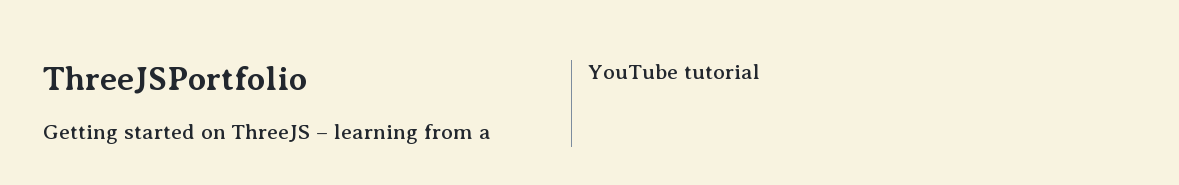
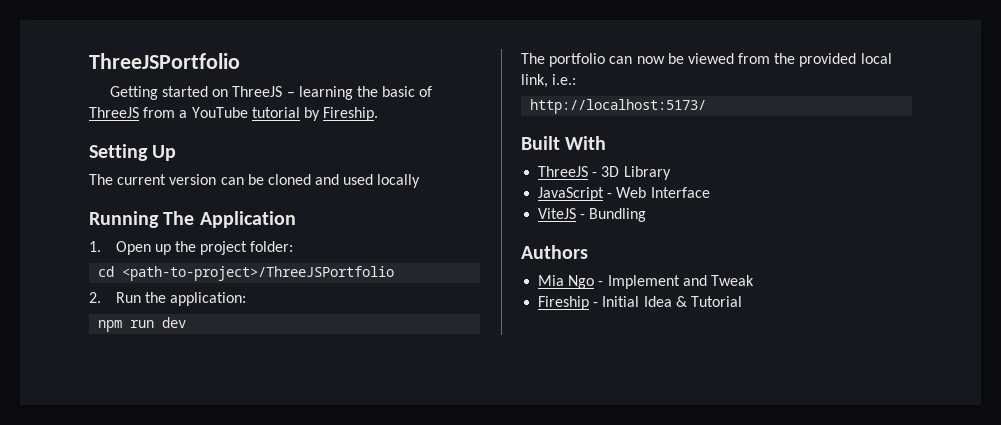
- Getting started on ThreeJS – learning from a YouTube tutorial
+ Getting started on ThreeJS – learning the basic of ThreeJS from a YouTube tutorial by Fireship.
+ Setting Up
+ The current version can be cloned and used locally
+ Running The Application
+ 1. Open up the project folder:
+ cd <path-to-project>/ThreeJSPortfolio
+ 2. Run the application:
+ npm run dev
+ The portfolio can now be viewed from the provided local link, i.e.:
+ http://localhost:5173/
+ Built With
+ ThreeJS - 3D Library
+ JavaScript - Web Interface
+ ViteJS - Bundling
+ Authors
+ Mia Ngo - Implement and Tweak
+ Fireship - Initial Idea & Tutorial

